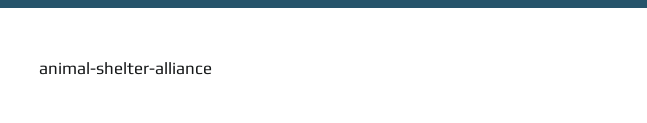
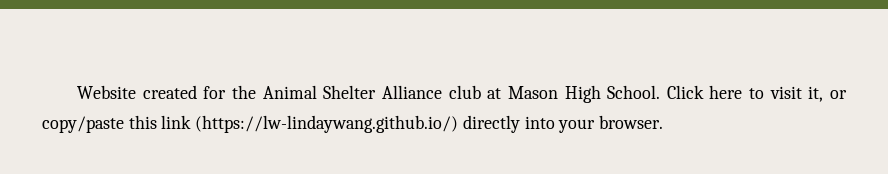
- animal-shelter-alliance
+ Website created for the Animal Shelter Alliance club at Mason High School. Click here to visit it, or copy/paste this link (https://lw-lindaywang.github.io/) directly into your browser.

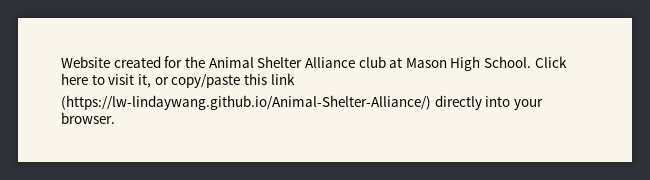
- Click here to visit it, or copy/paste this link (https://lw-lindaywang.github.io/) directly into your browser.
+ Click here to visit it, or copy/paste this link
+ (https://lw-lindaywang.github.io/Animal-Shelter-Alliance/) directly into your browser.

